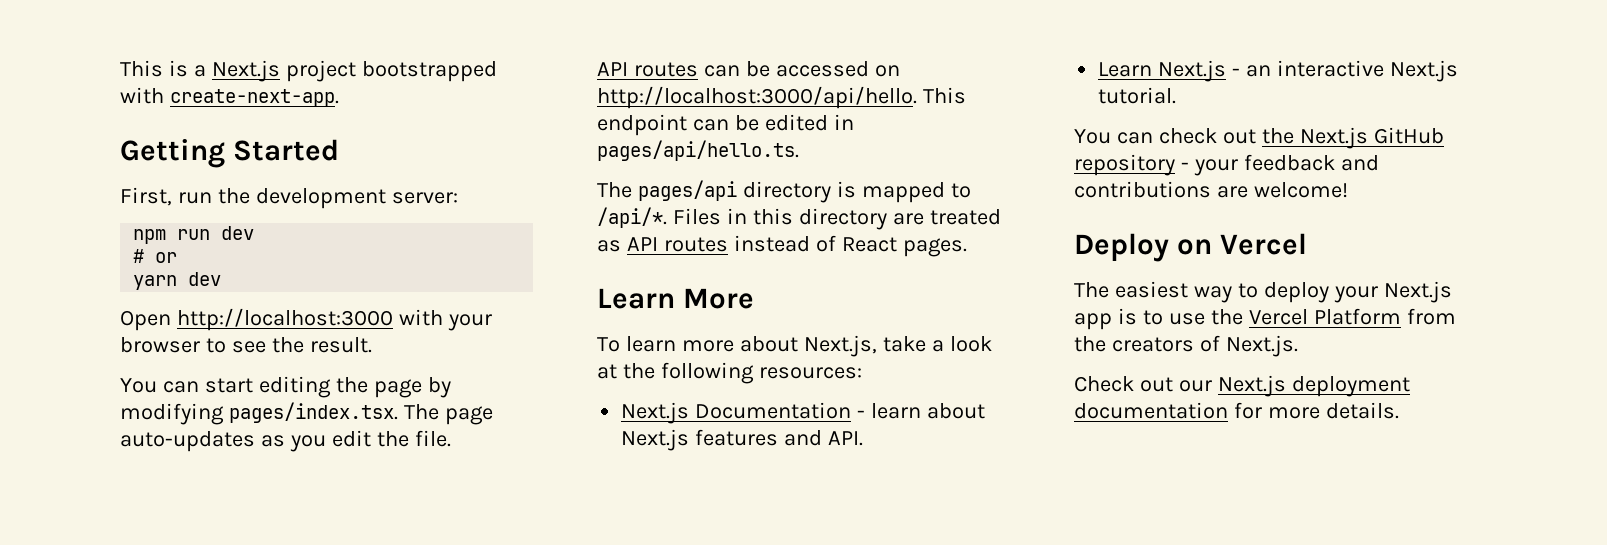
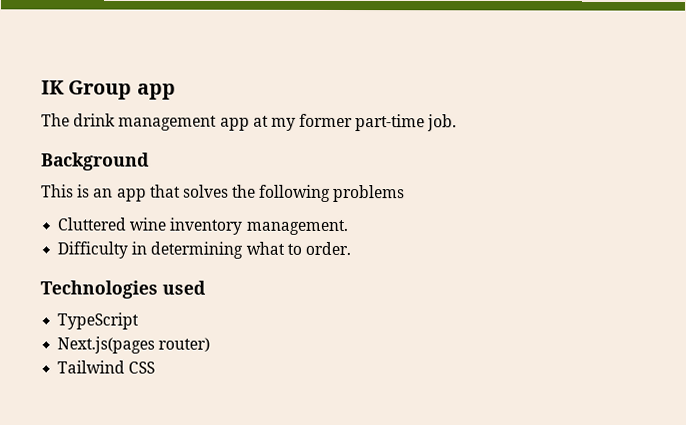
- This is a Next.js project bootstrapped with create-next-app.
- Getting Started
- First, run the development server:
- npm run dev
- # or
- yarn dev
- Open http://localhost:3000 with your browser to see the result.
- You can start editing the page by modifying pages/index.tsx. The page auto-updates as you edit the file.
- API routes can be accessed on http://localhost:3000/api/hello. This endpoint can be edited in pages/api/hello.ts.
- The pages/api directory is mapped to /api/*. Files in this directory are treated as API routes instead of React pages.
- Learn More
- To learn more about Next.js, take a look at the following resources:
- Next.js Documentation - learn about Next.js features and API.
- Learn Next.js - an interactive Next.js tutorial.
- You can check out the Next.js GitHub repository - your feedback and contributions are welcome!
- Deploy on Vercel
- The easiest way to deploy your Next.js app is to use the Vercel Platform from the creators of Next.js.
- Check out our Next.js deployment documentation for more details.
+ IK Group app
+ The drink management app at my former part-time job.
+ Background
+ This is an app that solves the following problems
+ Cluttered wine inventory management.
+ Difficulty in determining what to order.
+ Technologies used
+ TypeScript
+ Next.js(pages router)
+ Tailwind CSS

